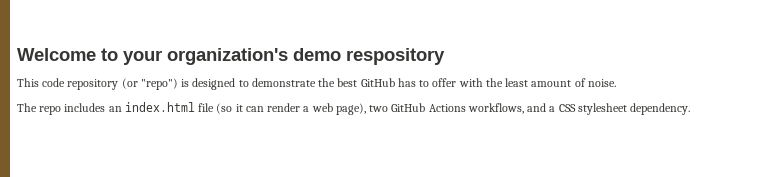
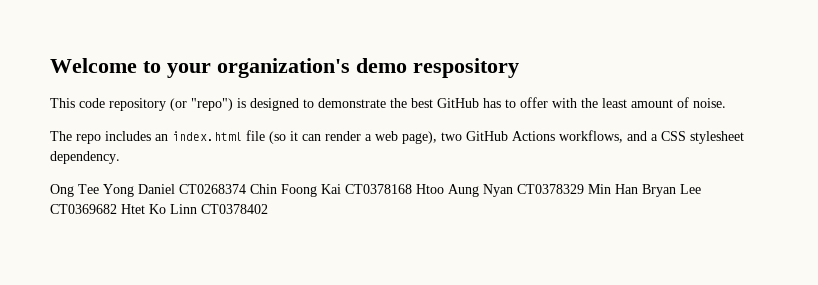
+ Ong Tee Yong Daniel CT0268374 Chin Foong Kai CT0378168 Htoo Aung Nyan CT0378329 Min Han Bryan Lee CT0369682 Htet Ko Linn CT0378402

